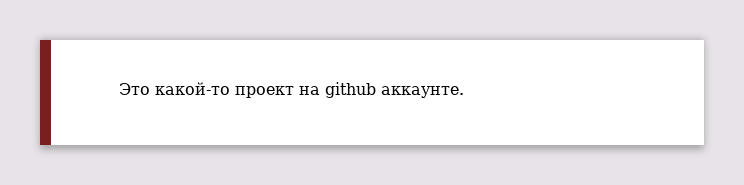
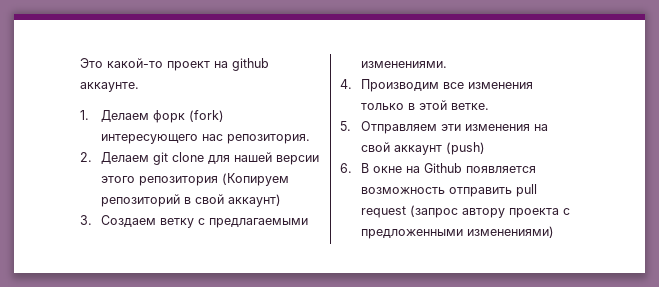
+ 1. Делаем форк (fork) интересующего нас репозитория.
+ 2. Делаем git clone для нашей версии этого репозитория (Копируем репозиторий в свой аккаунт)
+ 3. Создаем ветку с предлагаемыми изменениями.
+ 4. Производим все изменения только в этой ветке.
+ 5. Отправляем эти изменения на свой аккаунт (push)
+ 6. В окне на Github появляется возможность отправить pull request (запрос автору проекта с предложенными изменениями)

